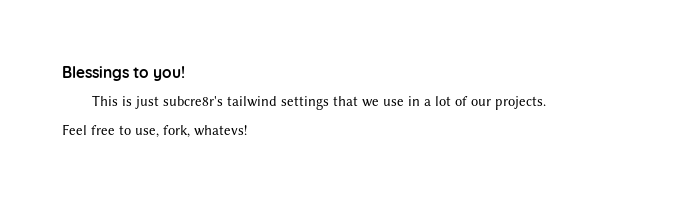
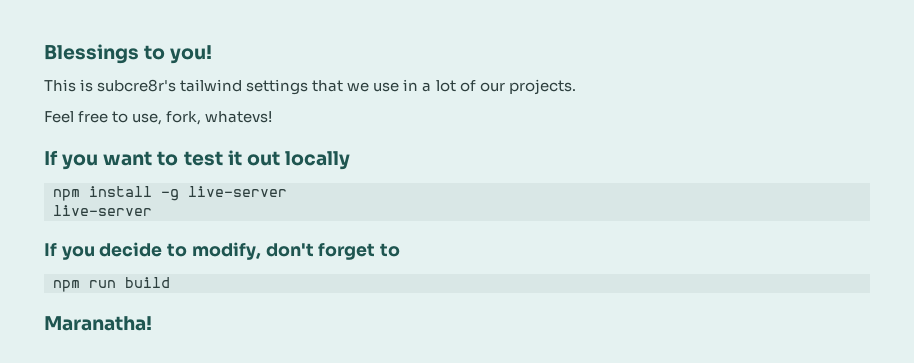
- This is just subcre8r's tailwind settings that we use in a lot of our projects.
+ This is subcre8r's tailwind settings that we use in a lot of our projects.
+ If you want to test it out locally
+ npm install -g live-server
+ live-server
+ If you decide to modify, don't forget to
+ npm run build
+ Maranatha!

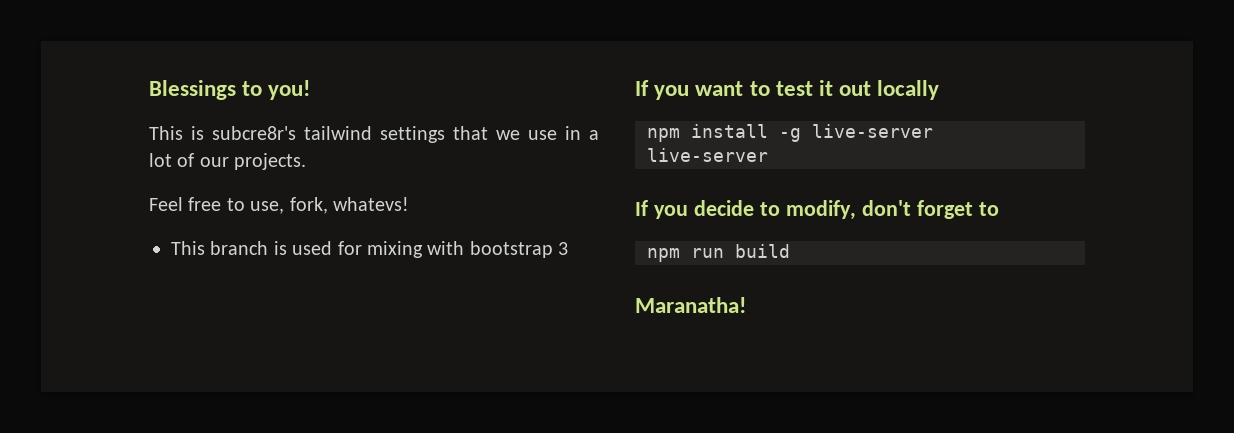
+ This branch is used for mixing with bootstrap 3

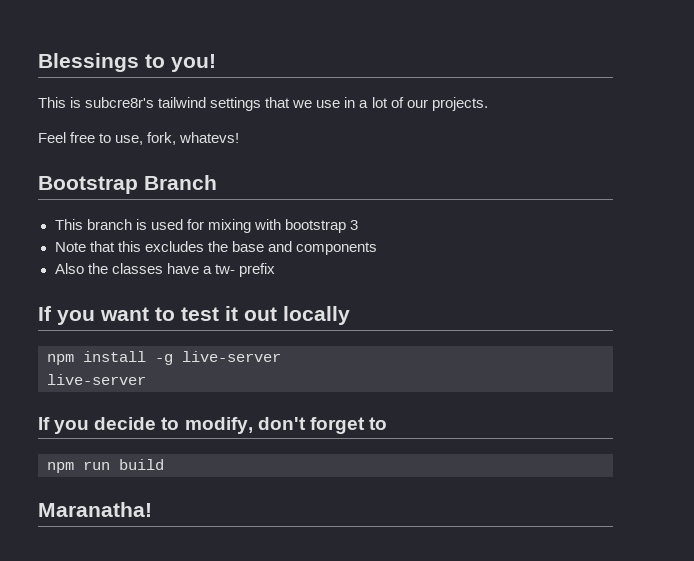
+ Bootstrap Branch
+ Note that this excludes the base and components
+ Also the classes have a tw- prefix

